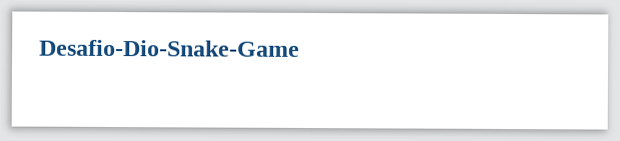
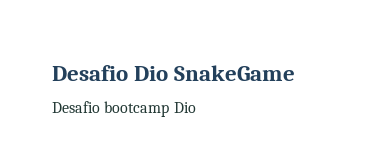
- Desafio-Dio-Snake-Game
+ Desafio Dio SnakeGame
+ Desafio bootcamp Dio

